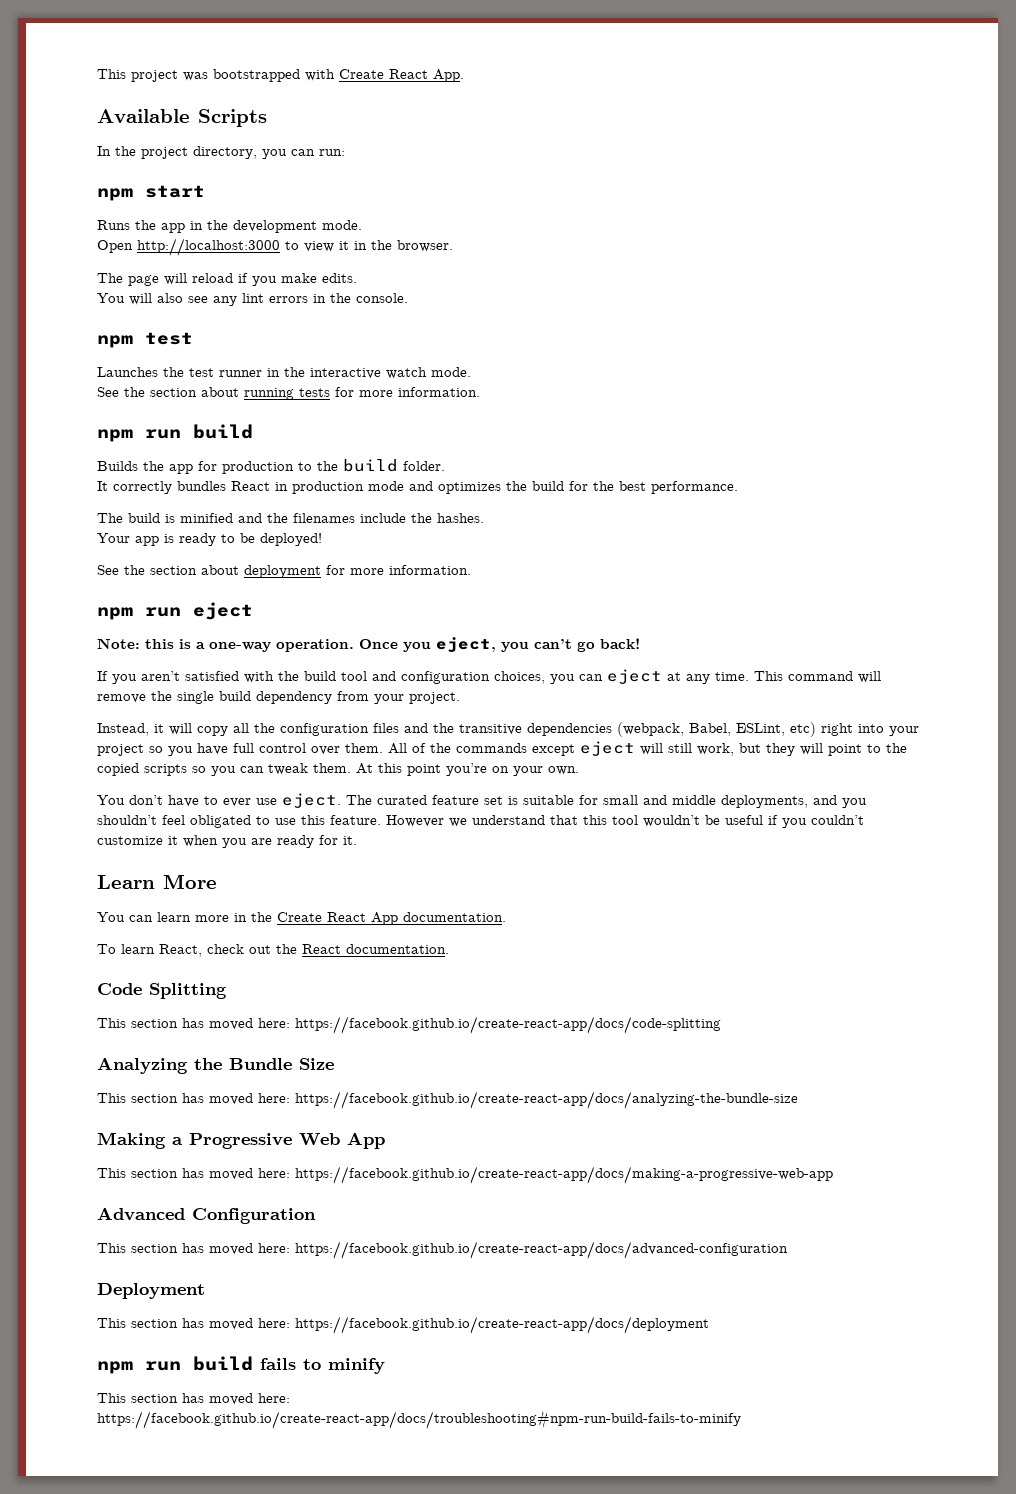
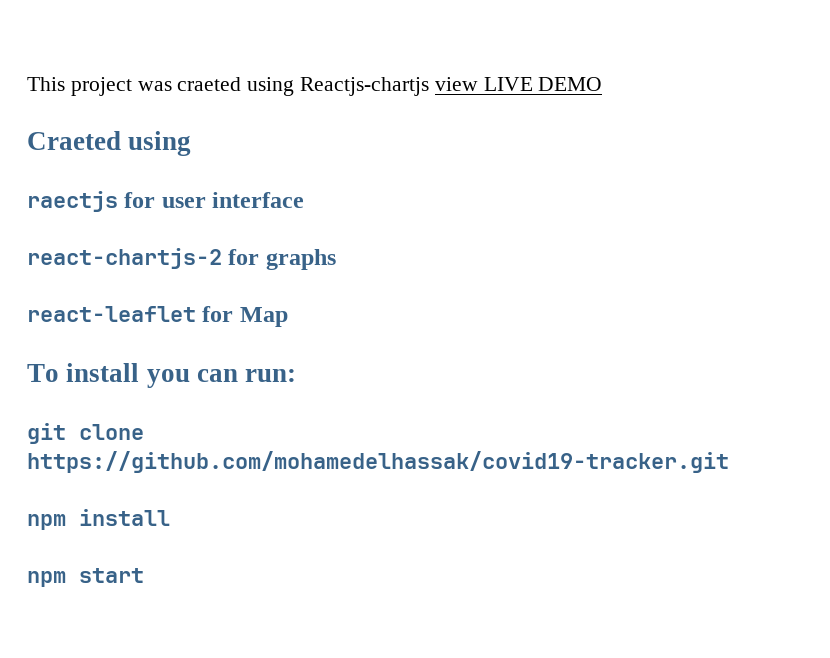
- This project was bootstrapped with Create React App.
- Available Scripts
- In the project directory, you can run:
+ This project was craeted using Reactjs-chartjs view LIVE DEMO
+ Craeted using
+ raectjs for user interface
+ react-chartjs-2 for graphs
+ react-leaflet for Map
+ To install you can run:
+ git clone https://github.com/mohamedelhassak/covid19-tracker.git
+ npm install
  npm start
- Runs the app in the development mode.
- Open http://localhost:3000 to view it in the browser.
- The page will reload if you make edits.
- You will also see any lint errors in the console.
- npm test
- Launches the test runner in the interactive watch mode.
- See the section about running tests for more information.
- npm run build
- Builds the app for production to the build folder.
- It correctly bundles React in production mode and optimizes the build for the best performance.
- The build is minified and the filenames include the hashes.
- Your app is ready to be deployed!
- See the section about deployment for more information.
- npm run eject
- Note: this is a one-way operation. Once you eject, you can’t go back!
- If you aren’t satisfied with the build tool and configuration choices, you can eject at any time. This command will remove the single build dependency from your project.
- Instead, it will copy all the configuration files and the transitive dependencies (webpack, Babel, ESLint, etc) right into your project so you have full control over them. All of the commands except eject will still work, but they will point to the copied scripts so you can tweak them. At this point you’re on your own.
- You don’t have to ever use eject. The curated feature set is suitable for small and middle deployments, and you shouldn’t feel obligated to use this feature. However we understand that this tool wouldn’t be useful if you couldn’t customize it when you are ready for it.
- Learn More
- You can learn more in the Create React App documentation.
- To learn React, check out the React documentation.
- Code Splitting
- This section has moved here: https://facebook.github.io/create-react-app/docs/code-splitting
- Analyzing the Bundle Size
- This section has moved here: https://facebook.github.io/create-react-app/docs/analyzing-the-bundle-size
- Making a Progressive Web App
- This section has moved here: https://facebook.github.io/create-react-app/docs/making-a-progressive-web-app
- Advanced Configuration
- This section has moved here: https://facebook.github.io/create-react-app/docs/advanced-configuration
- Deployment
- This section has moved here: https://facebook.github.io/create-react-app/docs/deployment
- npm run build fails to minify
- This section has moved here: https://facebook.github.io/create-react-app/docs/troubleshooting#npm-run-build-fails-to-minify

